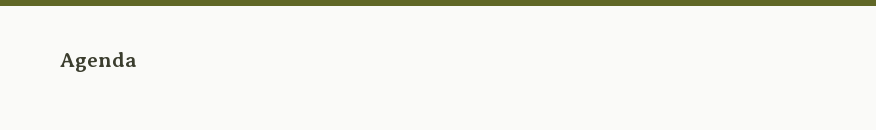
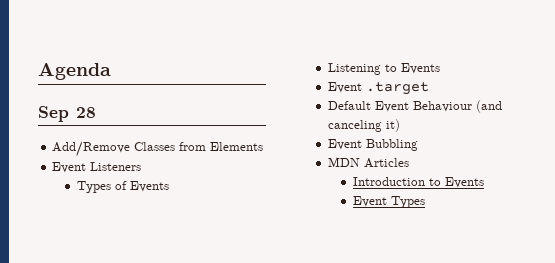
+ Sep 28
+ Add/Remove Classes from Elements
+ Event Listeners
+ Types of Events
+ Listening to Events
+ Event .target
+ Default Event Behaviour (and canceling it)
+ Event Bubbling
+ MDN Articles
+ Introduction to Events
+ Event Types

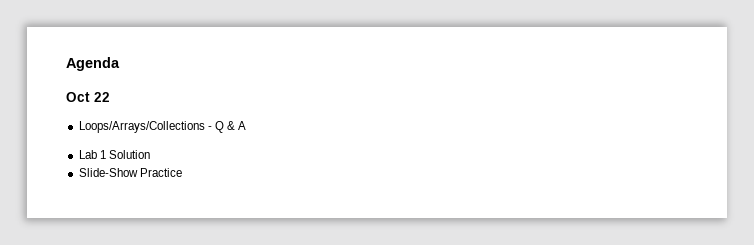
- Sep 28
- Add/Remove Classes from Elements
- Event Listeners
- Types of Events
- Listening to Events
- Event .target
- Default Event Behaviour (and canceling it)
- Event Bubbling
- MDN Articles
- Introduction to Events
- Event Types
+ Oct 22
+ Loops/Arrays/Collections - Q & A
+ Lab 1 Solution
+ Slide-Show Practice

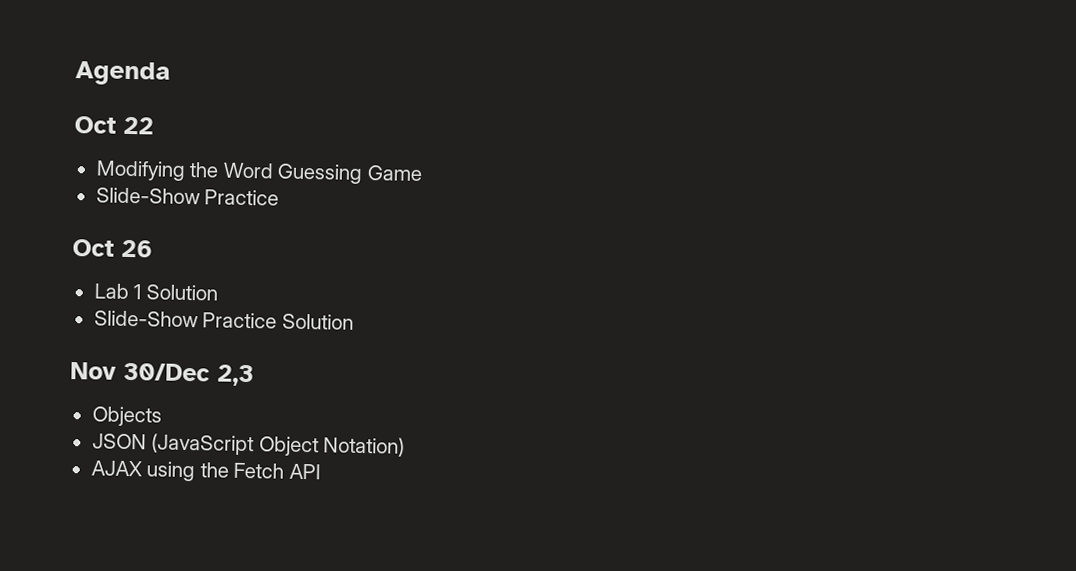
- Loops/Arrays/Collections - Q & A
+ Modifying the Word Guessing Game
+ Slide-Show Practice
+ Oct 26
- Slide-Show Practice
+ Slide-Show Practice Solution
+ Nov 30/Dec 2,3
+ Objects
+ JSON (JavaScript Object Notation)
+ AJAX using the Fetch API

